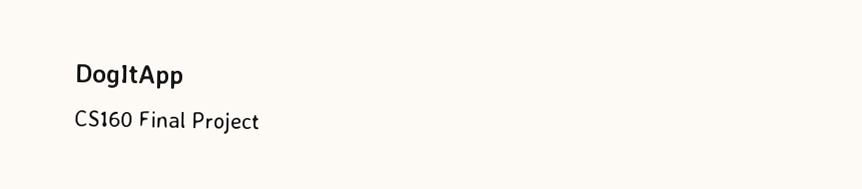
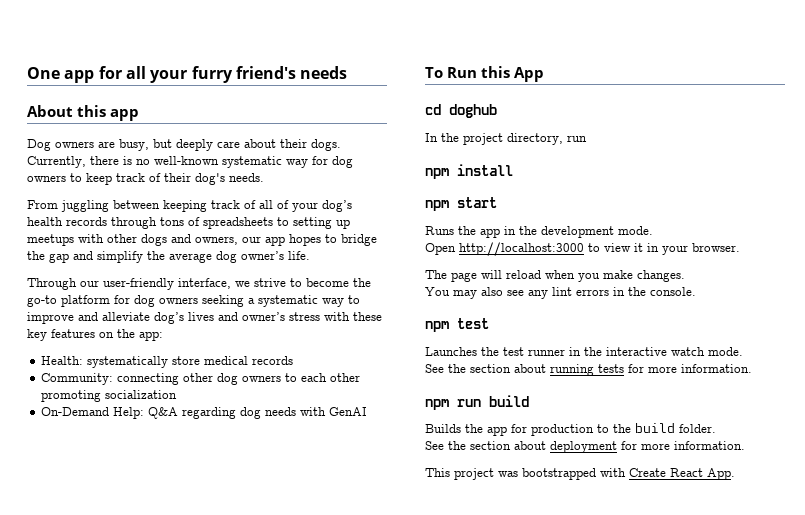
- DogItApp
- CS160 Final Project
+ One app for all your furry friend's needs
+ About this app
+ Dog owners are busy, but deeply care about their dogs. Currently, there is no well-known systematic way for dog owners to keep track of their dog's needs.
+ From juggling between keeping track of all of your dog’s health records through tons of spreadsheets to setting up meetups with other dogs and owners, our app hopes to bridge the gap and simplify the average dog owner’s life.
+ Through our user-friendly interface, we strive to become the go-to platform for dog owners seeking a systematic way to improve and alleviate dog’s lives and owner’s stress with these key features on the app:
+ Health: systematically store medical records
+ Community: connecting other dog owners to each other promoting socialization
+ On-Demand Help: Q&A regarding dog needs with GenAI
+ To Run this App
+ cd doghub
+ In the project directory, run
+ npm install
+ npm start
+ Runs the app in the development mode.
+ Open http://localhost:3000 to view it in your browser.
+ The page will reload when you make changes.
+ You may also see any lint errors in the console.
+ npm test
+ Launches the test runner in the interactive watch mode.
+ See the section about running tests for more information.
+ npm run build
+ Builds the app for production to the build folder.
+ See the section about deployment for more information.
+ This project was bootstrapped with Create React App.

